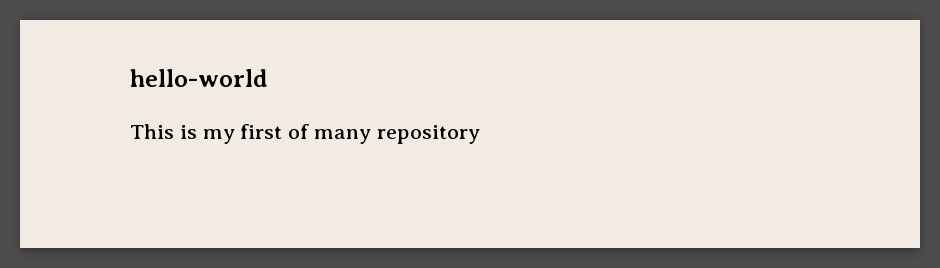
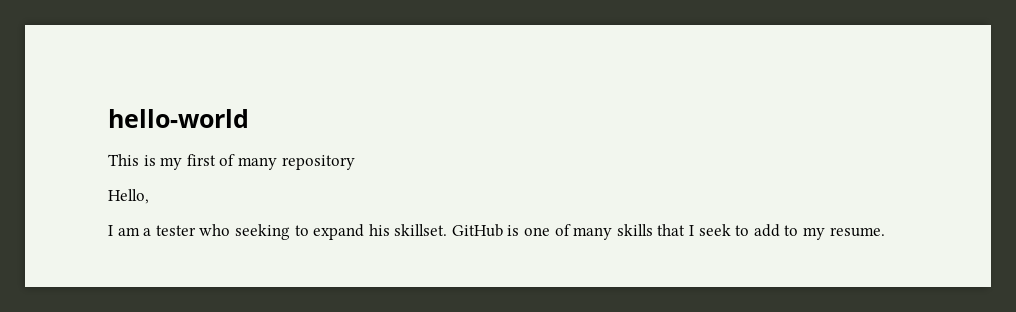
+ Hello,
+ I am a tester who seeking to expand his skillset. GitHub is one of many skills that I seek to add to my resume.

